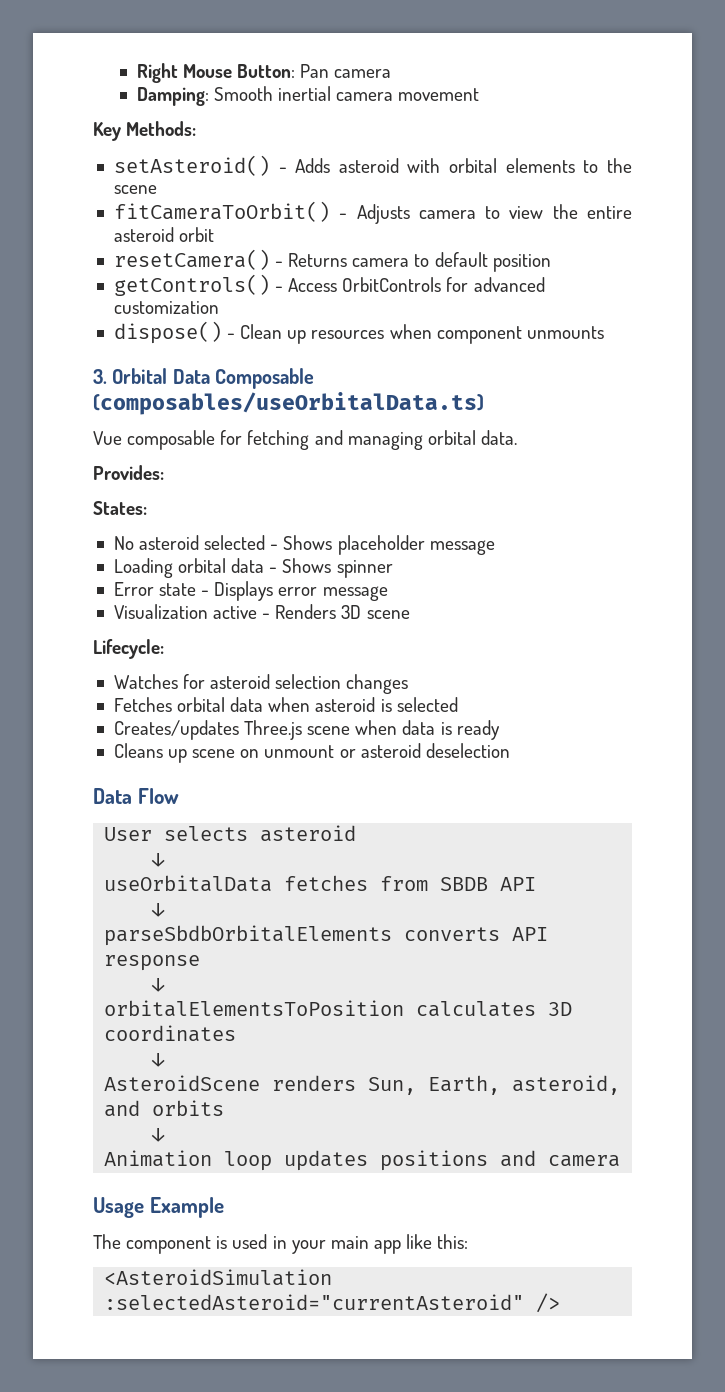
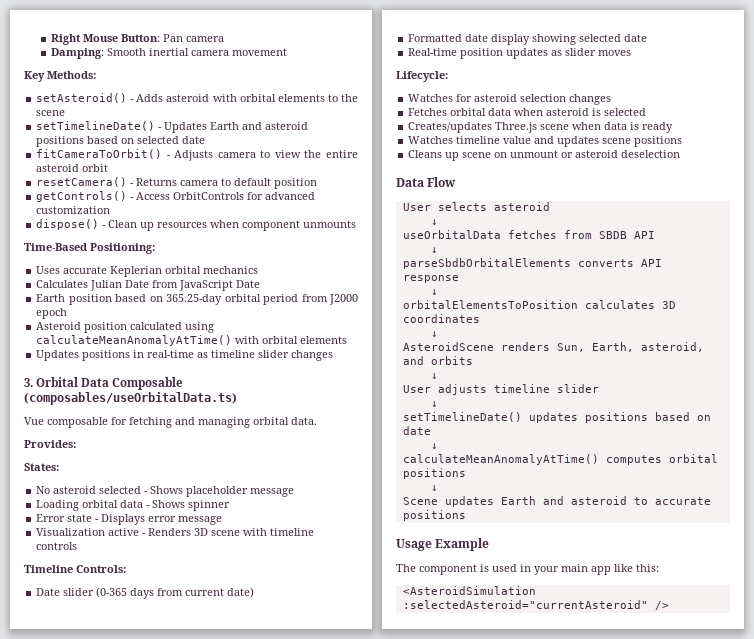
+ setTimelineDate() - Updates Earth and asteroid positions based on selected date
+ Time-Based Positioning:
+ Uses accurate Keplerian orbital mechanics
+ Calculates Julian Date from JavaScript Date
+ Earth position based on 365.25-day orbital period from J2000 epoch
+ Asteroid position calculated using calculateMeanAnomalyAtTime() with orbital elements
+ Updates positions in real-time as timeline slider changes
- Visualization active - Renders 3D scene
+ Visualization active - Renders 3D scene with timeline controls
+ Timeline Controls:
+ Date slider (0-365 days from current date)
+ Formatted date display showing selected date
+ Real-time position updates as slider moves
+ Watches timeline value and updates scene positions
- Animation loop updates positions and camera
+ User adjusts timeline slider
+ ↓
+ setTimelineDate() updates positions based on date
+ ↓
+ calculateMeanAnomalyAtTime() computes orbital positions
+ ↓
+ Scene updates Earth and asteroid to accurate positions

